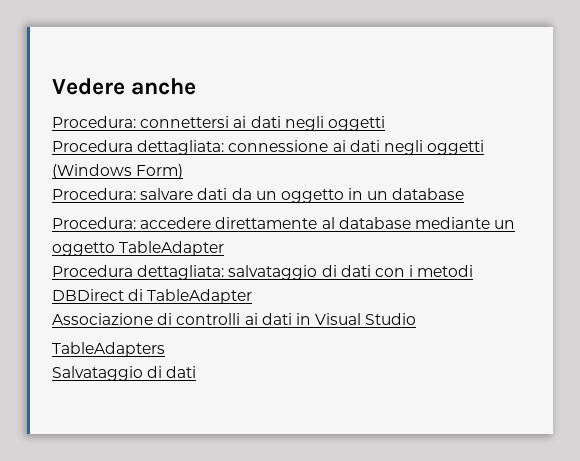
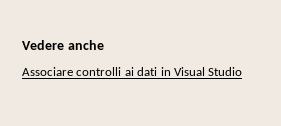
- Procedura: connettersi ai dati negli oggetti
- Procedura dettagliata: connessione ai dati negli oggetti (Windows Form)
- Procedura: salvare dati da un oggetto in un database
- Procedura: accedere direttamente al database mediante un oggetto TableAdapter
- Procedura dettagliata: salvataggio di dati con i metodi DBDirect di TableAdapter
- Associazione di controlli ai dati in Visual Studio
+ Associare controlli ai dati in Visual Studio
- TableAdapters
- Salvataggio di dati

